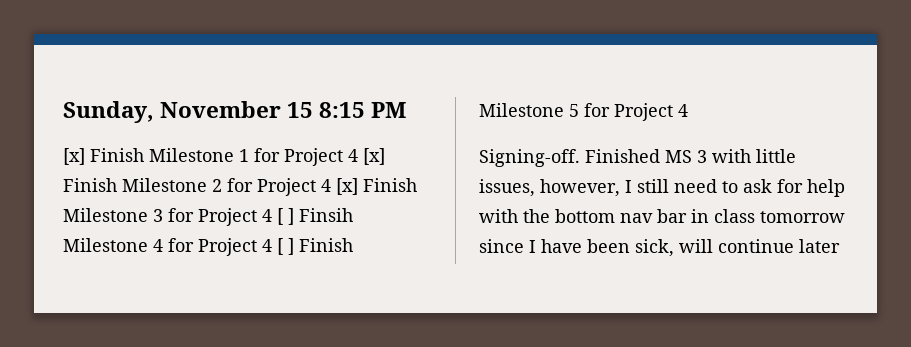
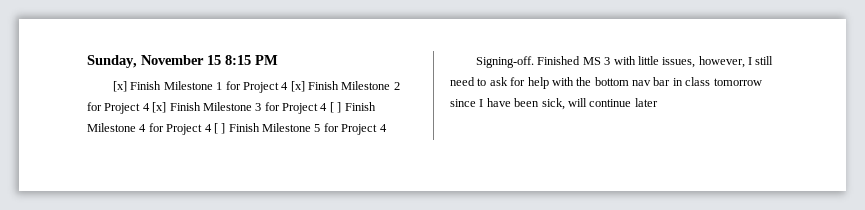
- [x] Finish Milestone 1 for Project 4 [x] Finish Milestone 2 for Project 4 [x] Finish Milestone 3 for Project 4 [ ] Finsih Milestone 4 for Project 4 [ ] Finish Milestone 5 for Project 4
+ [x] Finish Milestone 1 for Project 4 [x] Finish Milestone 2 for Project 4 [x] Finish Milestone 3 for Project 4 [ ] Finish Milestone 4 for Project 4 [ ] Finish Milestone 5 for Project 4

